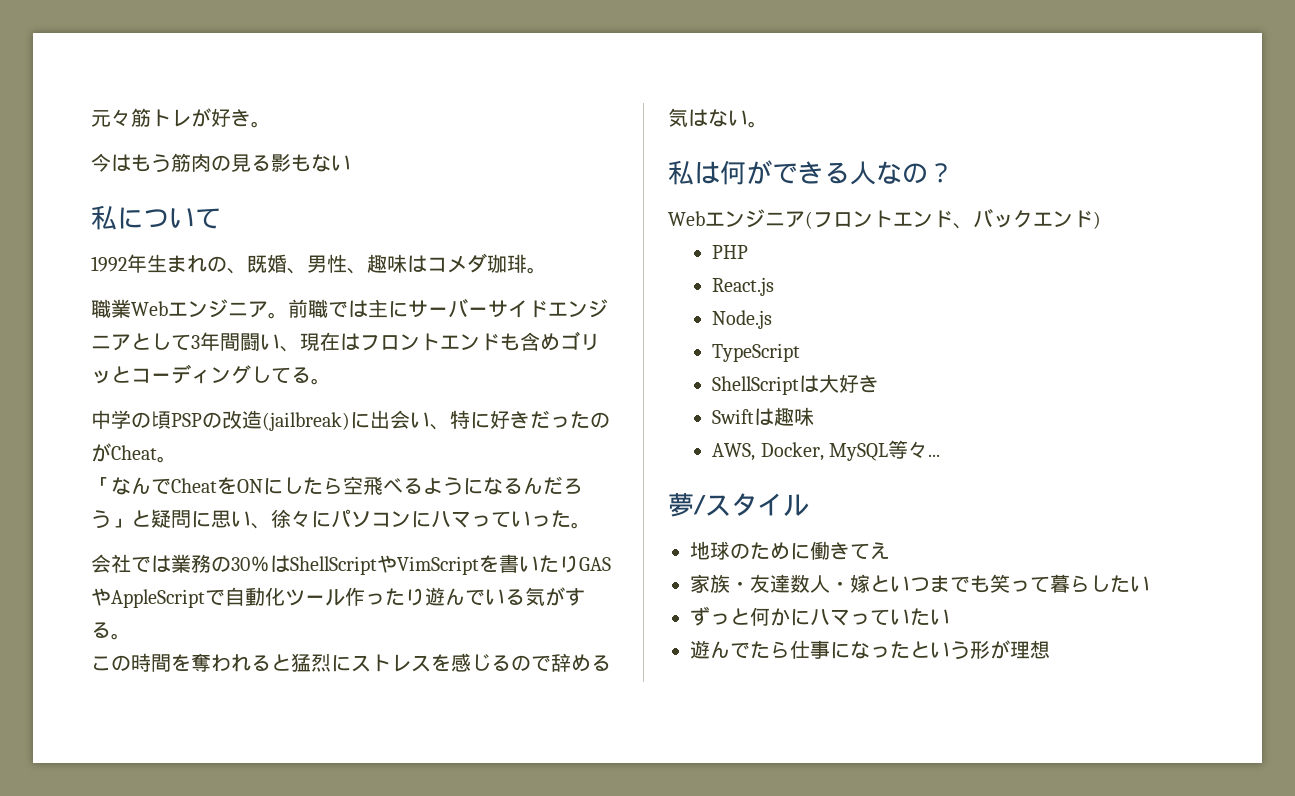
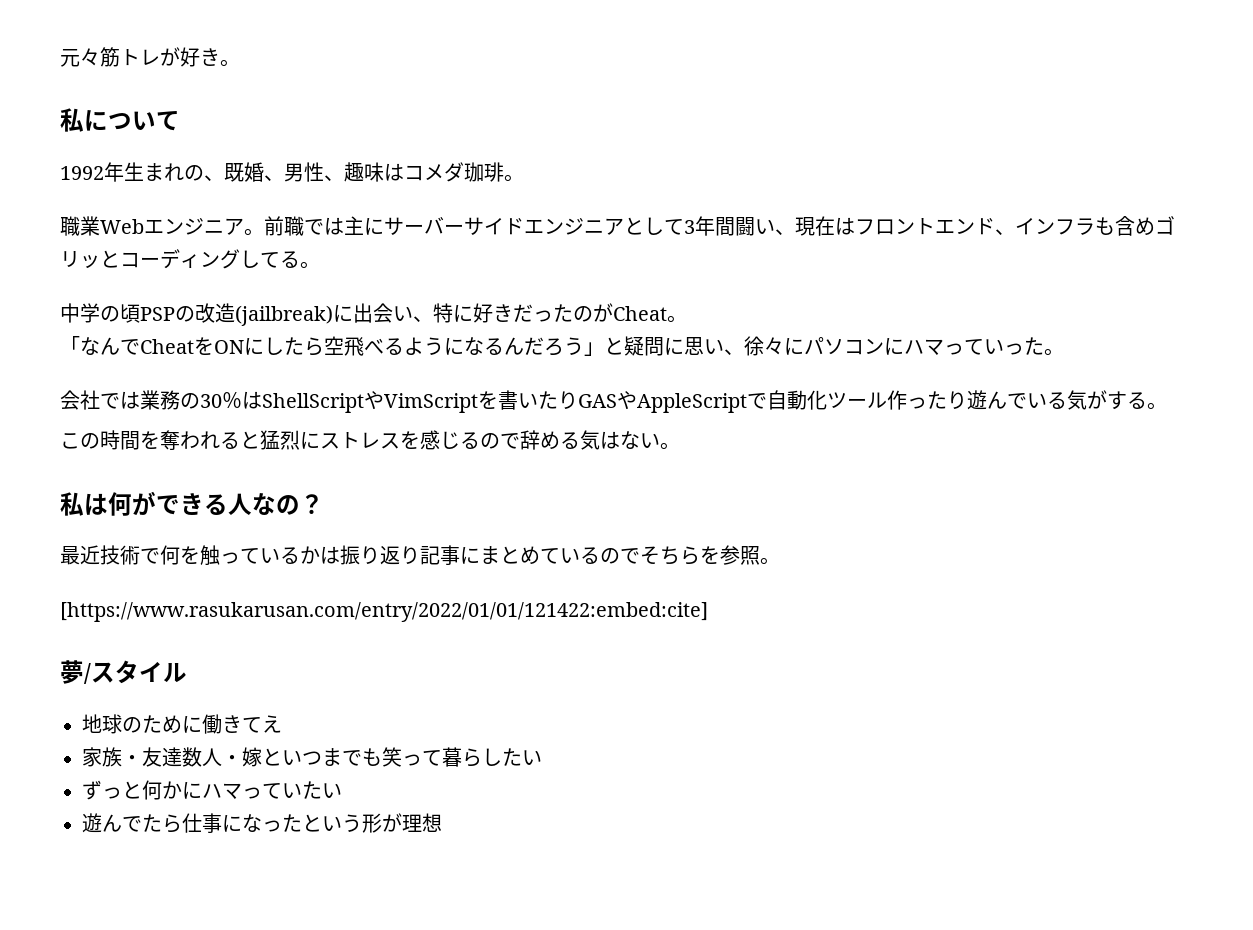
- 今はもう筋肉の見る影もない
- 前職では主にサーバーサイドエンジニアとして3年間闘い、現在はフロントエンドも含めゴリッとコーディングしてる。
+ 前職では主にサーバーサイドエンジニアとして3年間闘い、現在はフロントエンド、インフラも含めゴリッとコーディングしてる。
- Webエンジニア(フロントエンド、バックエンド)
- PHP
- React.js
- Node.js
- TypeScript
- ShellScriptは大好き
- Swiftは趣味
- AWS, Docker, MySQL等々...
+ 最近技術で何を触っているかは振り返り記事にまとめているのでそちらを参照。
+ [https://www.rasukarusan.com/entry/2022/01/01/121422:embed:cite]

